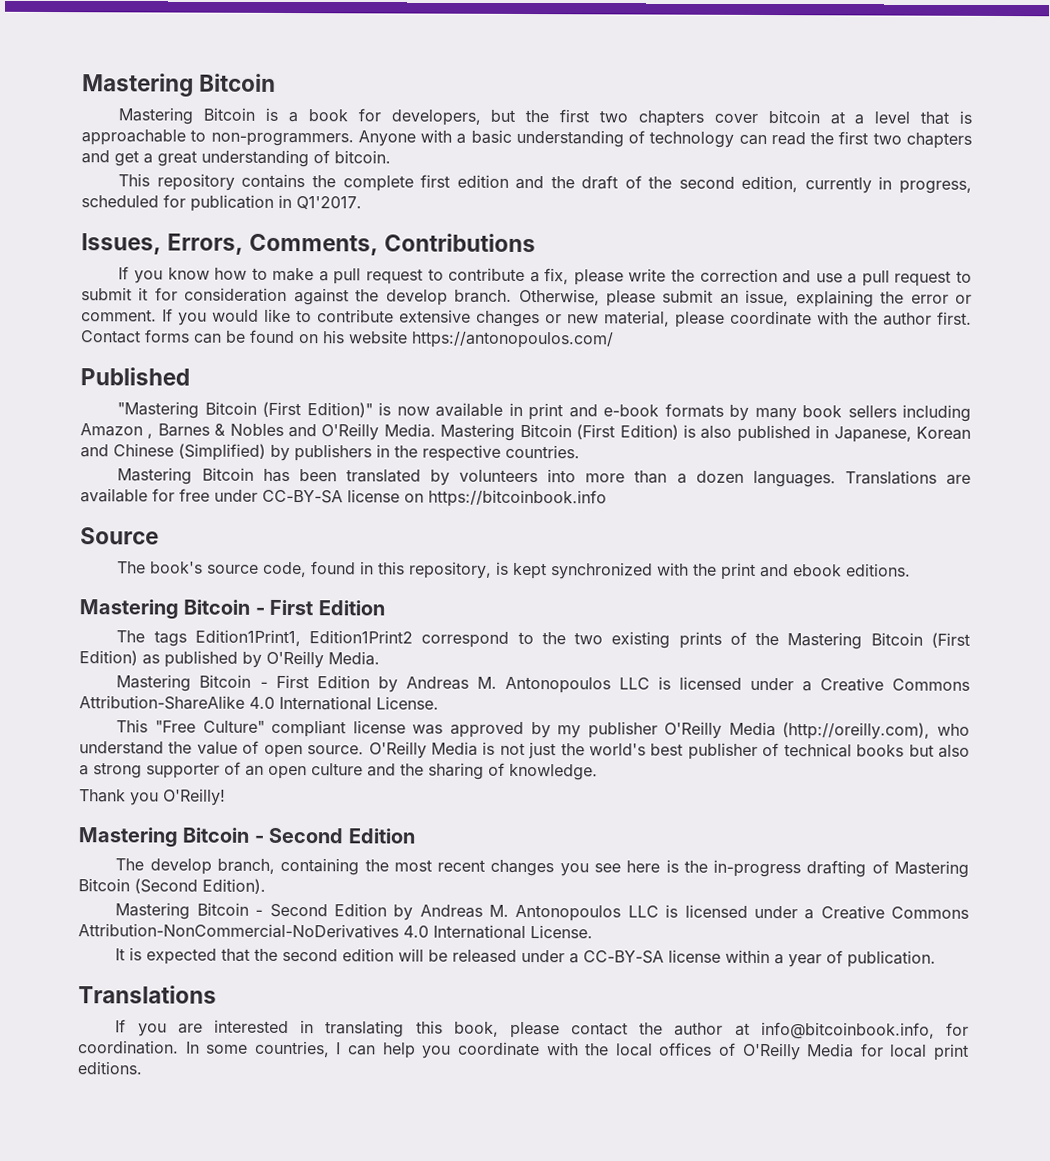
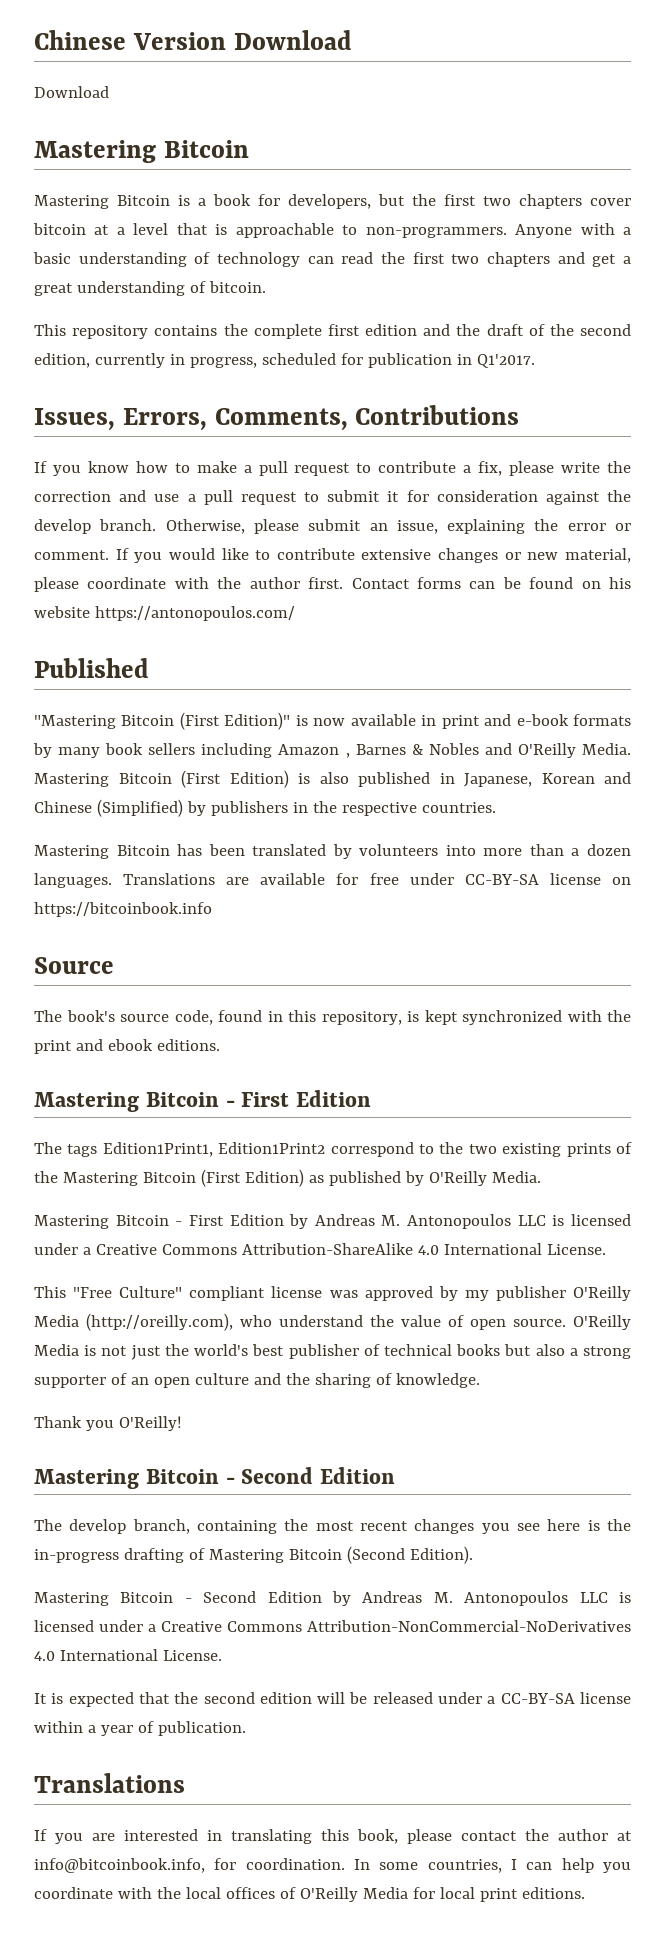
+ Chinese Version Download
+ Download

